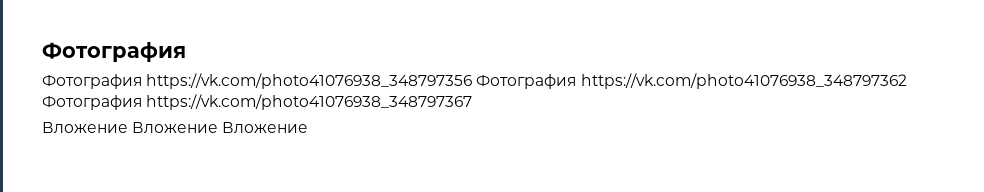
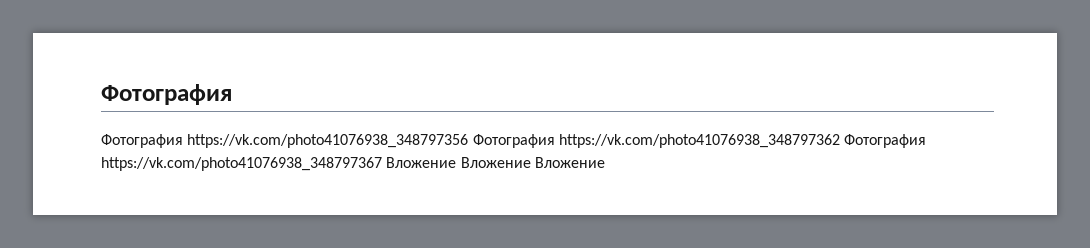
- Фотография https://vk.com/photo41076938_348797356 Фотография https://vk.com/photo41076938_348797362 Фотография https://vk.com/photo41076938_348797367
- Вложение Вложение Вложение
+ Фотография https://vk.com/photo41076938_348797356 Фотография https://vk.com/photo41076938_348797362 Фотография https://vk.com/photo41076938_348797367 Вложение Вложение Вложение

